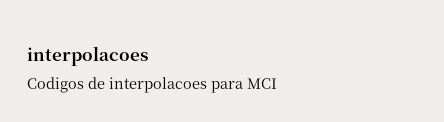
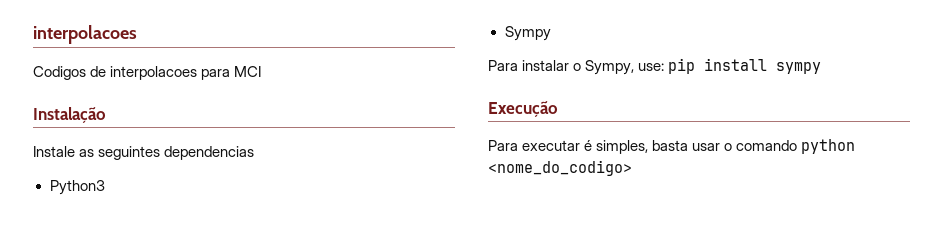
+ Instalação
+ Instale as seguintes dependencias
+ Python3
+ Sympy
+ Para instalar o Sympy, use: pip install sympy
+ Execução
+ Para executar é simples, basta usar o comando python <nome_do_codigo>

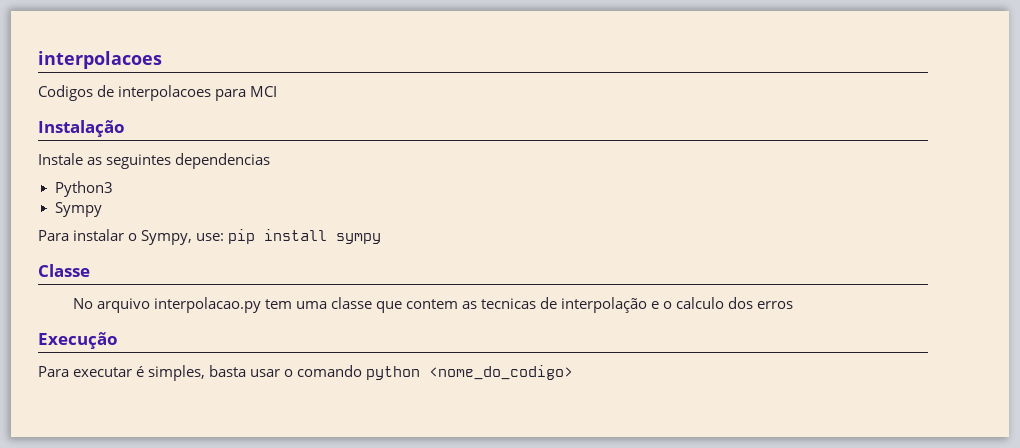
+ Classe
+ No arquivo interpolacao.py tem uma classe que contem as tecnicas de interpolação e o calculo dos erros

